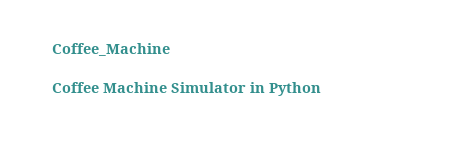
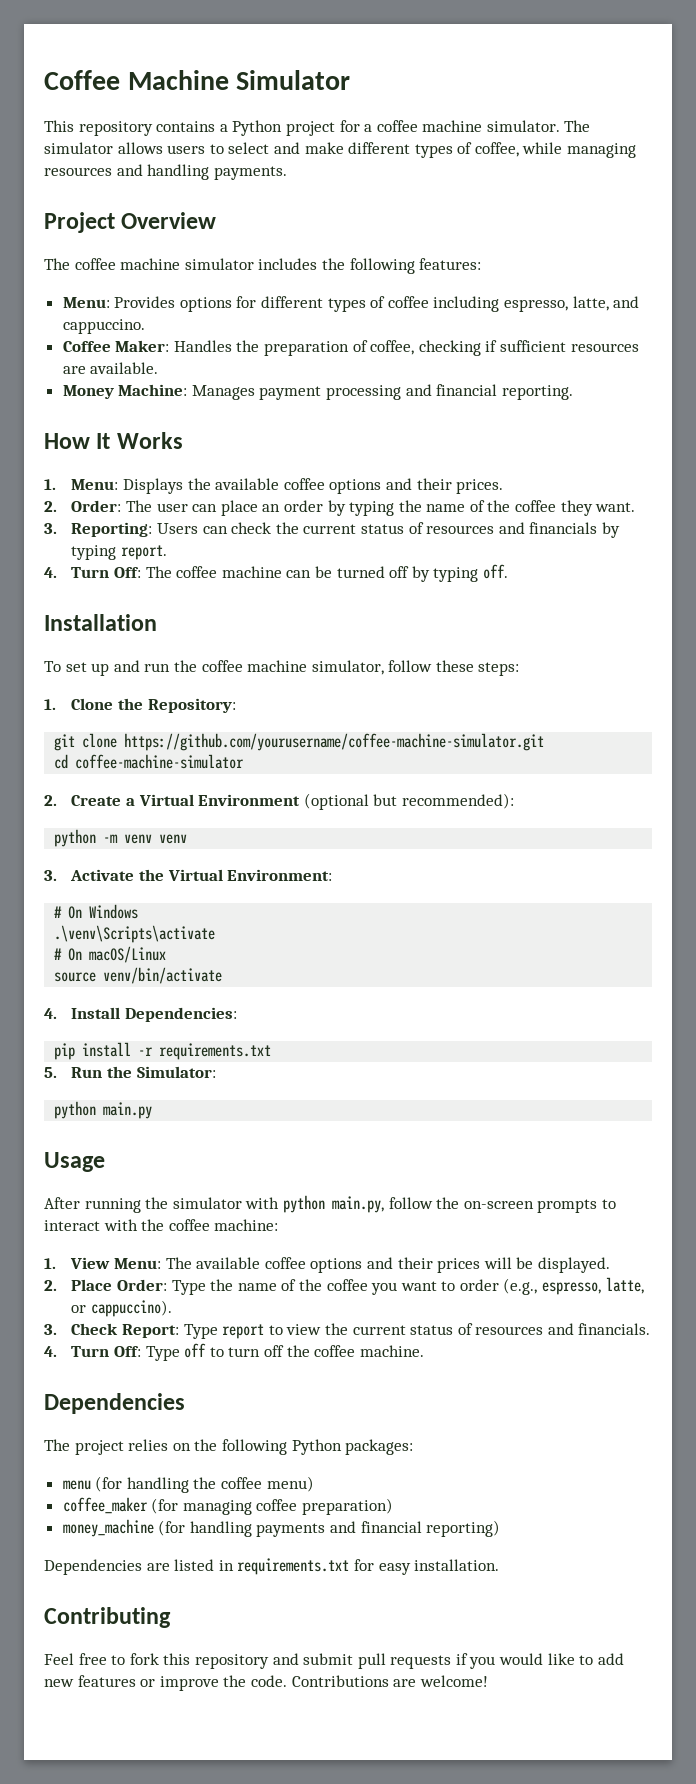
- Coffee_Machine
- Coffee Machine Simulator in Python
+ Coffee Machine Simulator
+ This repository contains a Python project for a coffee machine simulator. The simulator allows users to select and make different types of coffee, while managing resources and handling payments.
+ Project Overview
+ The coffee machine simulator includes the following features:
+ Menu: Provides options for different types of coffee including espresso, latte, and cappuccino.
+ Coffee Maker: Handles the preparation of coffee, checking if sufficient resources are available.
+ Money Machine: Manages payment processing and financial reporting.
+ How It Works
+ 1. Menu: Displays the available coffee options and their prices.
+ 2. Order: The user can place an order by typing the name of the coffee they want.
+ 3. Reporting: Users can check the current status of resources and financials by typing report.
+ 4. Turn Off: The coffee machine can be turned off by typing off.
+ Installation
+ To set up and run the coffee machine simulator, follow these steps:
+ 1. Clone the Repository:
+ git clone https://github.com/yourusername/coffee-machine-simulator.git
+ cd coffee-machine-simulator
+ 2. Create a Virtual Environment (optional but recommended):
+ python -m venv venv
+ 3. Activate the Virtual Environment:
+ # On Windows
+ .\venv\Scripts\activate
+ # On macOS/Linux
+ source venv/bin/activate
+ 4. Install Dependencies:
+ pip install -r requirements.txt
+ 5. Run the Simulator:
+ python main.py
+ Usage
+ After running the simulator with python main.py, follow the on-screen prompts to interact with the coffee machine:
+ 1. View Menu: The available coffee options and their prices will be displayed.
+ 2. Place Order: Type the name of the coffee you want to order (e.g., espresso, latte, or cappuccino).
+ 3. Check Report: Type report to view the current status of resources and financials.
+ 4. Turn Off: Type off to turn off the coffee machine.
+ Dependencies
+ The project relies on the following Python packages:
+ menu (for handling the coffee menu)
+ coffee_maker (for managing coffee preparation)
+ money_machine (for handling payments and financial reporting)
+ Dependencies are listed in requirements.txt for easy installation.
+ Contributing
+ Feel free to fork this repository and submit pull requests if you would like to add new features or improve the code. Contributions are welcome!

